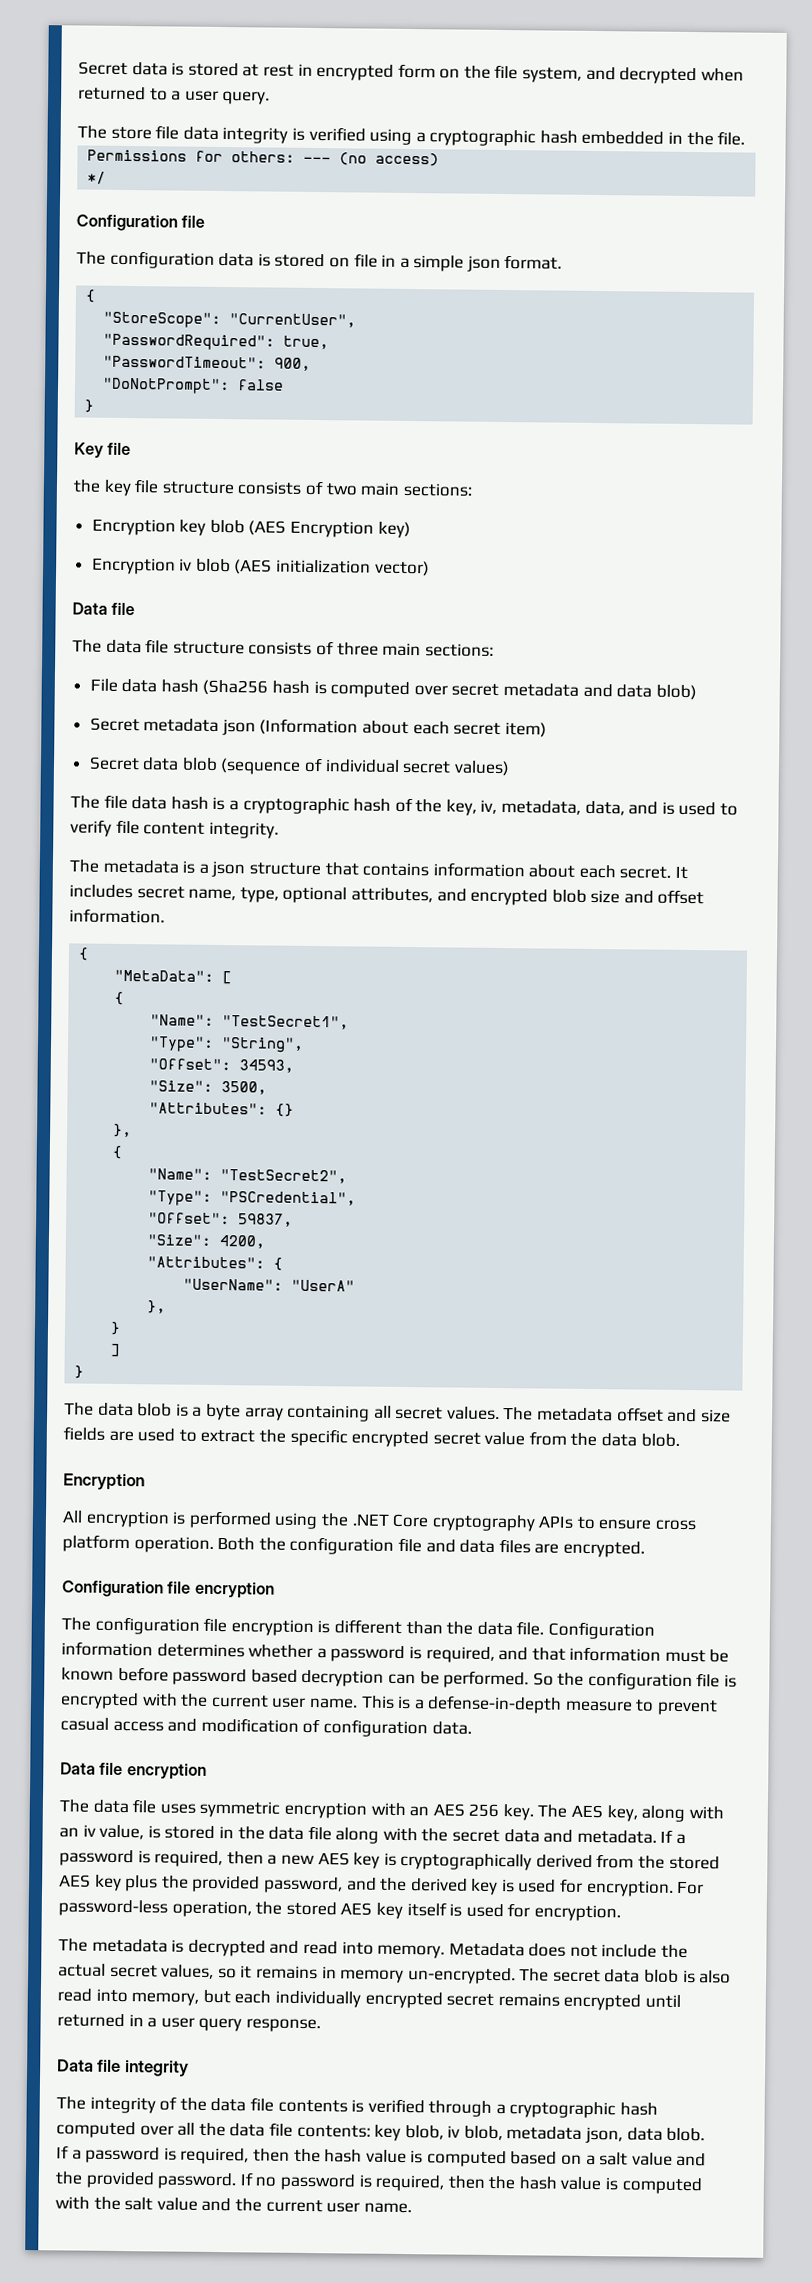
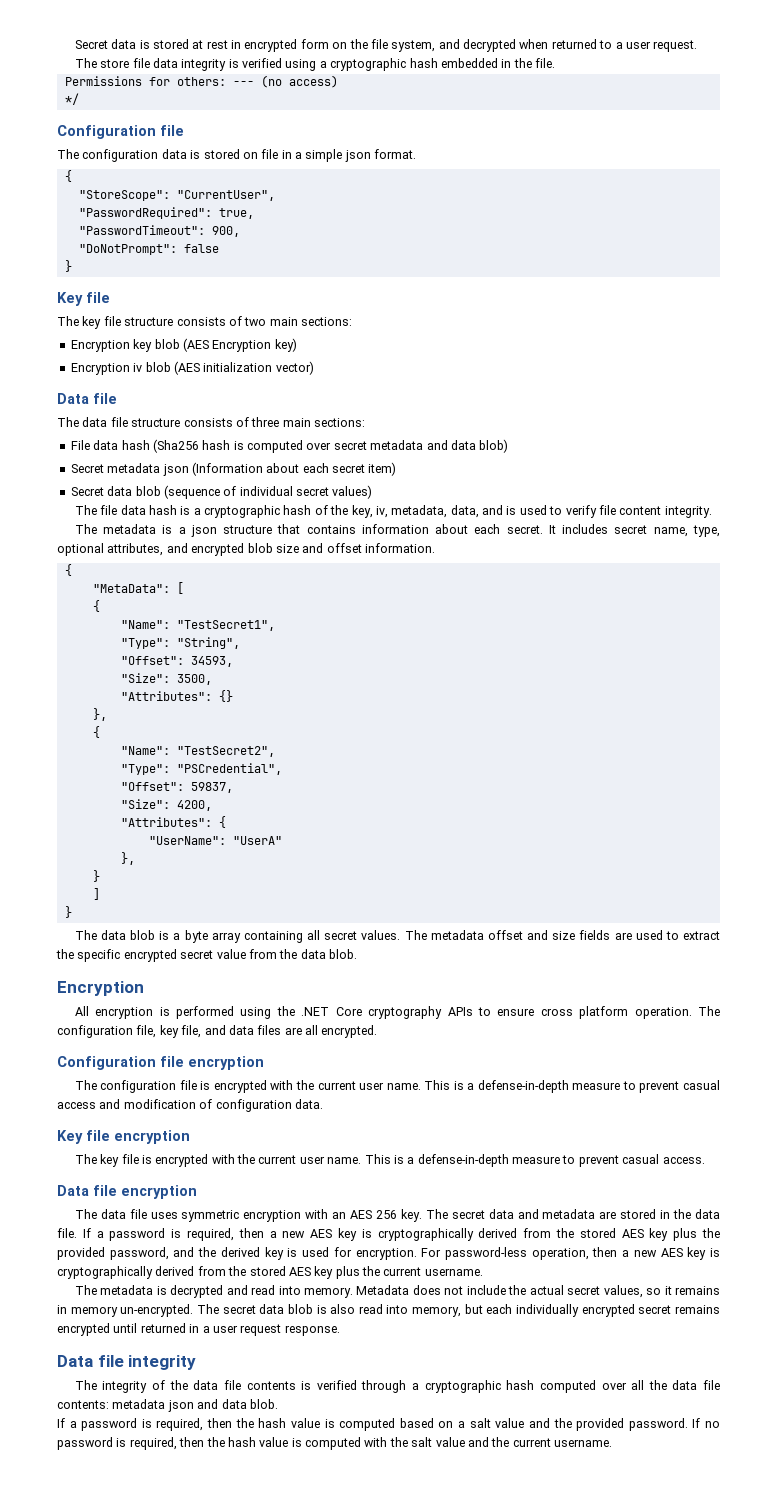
- Secret data is stored at rest in encrypted form on the file system, and decrypted when returned to a user query.
+ Secret data is stored at rest in encrypted form on the file system, and decrypted when returned to a user request.
- the key file structure consists of two main sections:
+ The key file structure consists of two main sections:
- Both the configuration file and data files are encrypted.
+ The configuration file, key file, and data files are all encrypted.
- The configuration file encryption is different than the data file. Configuration information determines whether a password is required, and that information must be known before password based decryption can be performed. So the configuration file is encrypted with the current user name.
+ The configuration file is encrypted with the current user name.
+ Key file encryption
+ The key file is encrypted with the current user name. This is a defense-in-depth measure to prevent casual access.
- The AES key, along with an iv value, is stored in the data file along with the secret data and metadata.
+ The secret data and metadata are stored in the data file.
- For password-less operation, the stored AES key itself is used for encryption.
+ For password-less operation, then a new AES key is cryptographically derived from the stored AES key plus the current username.
- The secret data blob is also read into memory, but each individually encrypted secret remains encrypted until returned in a user query response.
+ The secret data blob is also read into memory, but each individually encrypted secret remains encrypted until returned in a user request response.
- The integrity of the data file contents is verified through a cryptographic hash computed over all the data file contents: key blob, iv blob, metadata json, data blob.
+ The integrity of the data file contents is verified through a cryptographic hash computed over all the data file contents: metadata json and data blob.
- If no password is required, then the hash value is computed with the salt value and the current user name.
+ If no password is required, then the hash value is computed with the salt value and the current username.

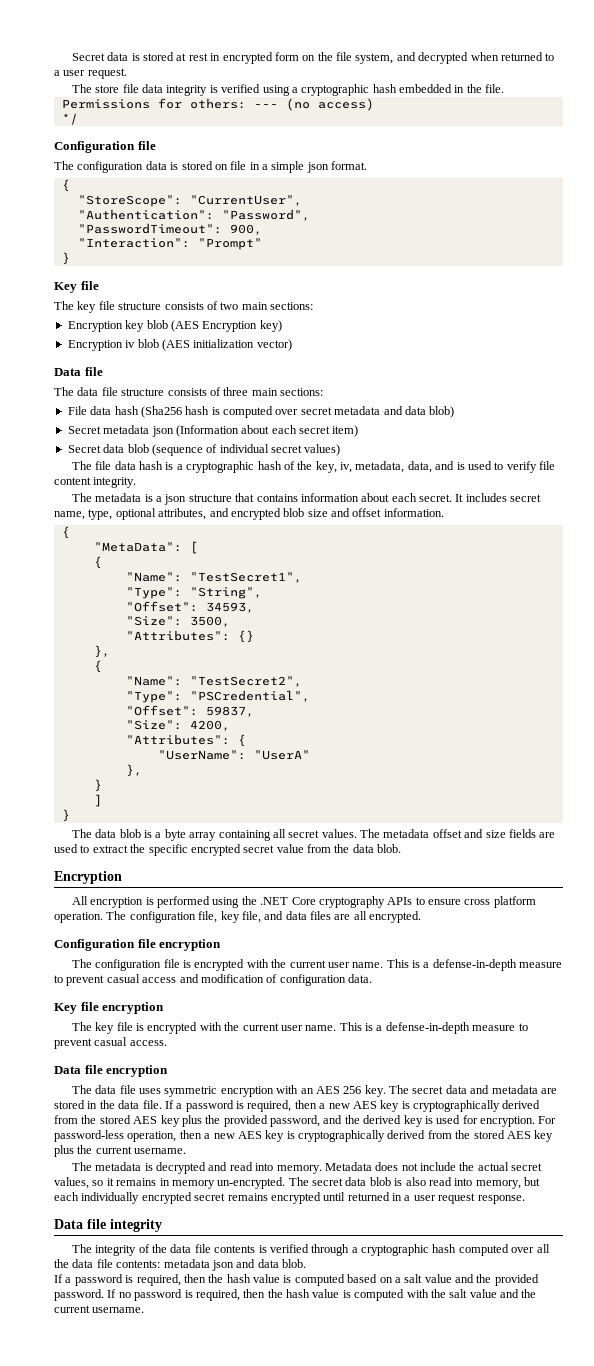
- "PasswordRequired": true,
+ "Authentication": "Password",
- "DoNotPrompt": false
+ "Interaction": "Prompt"

